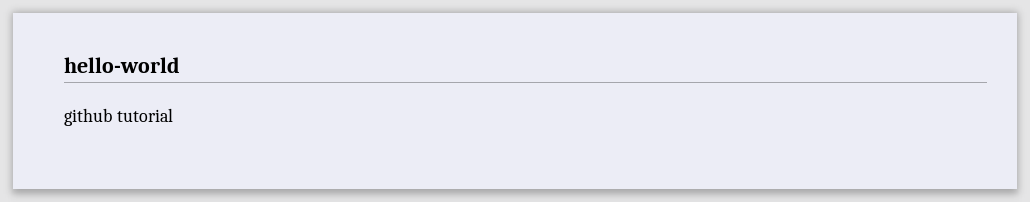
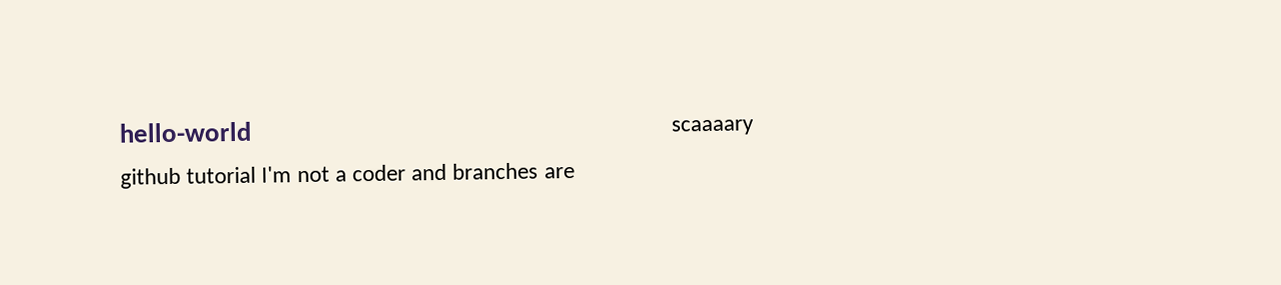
- github tutorial
+ github tutorial I'm not a coder and branches are scaaaary

